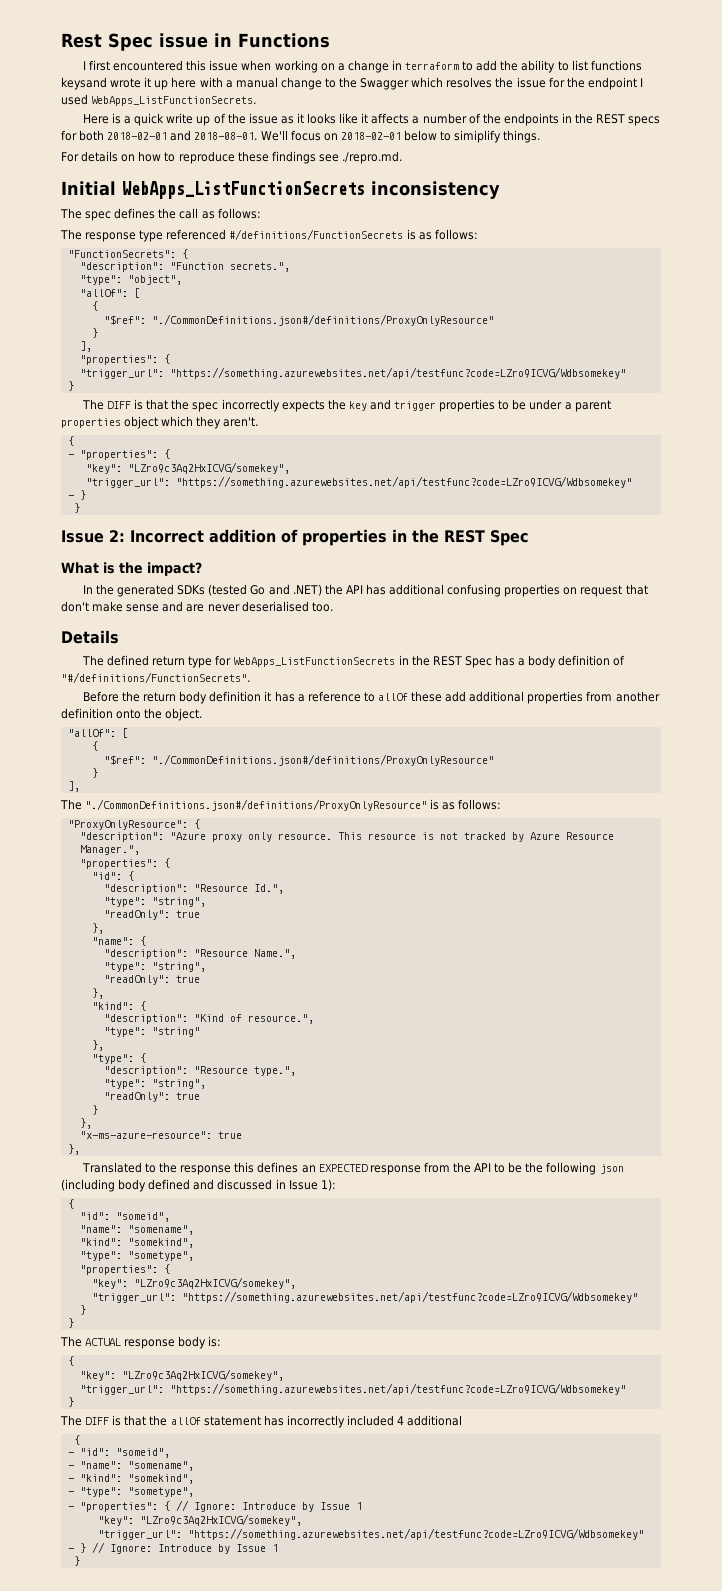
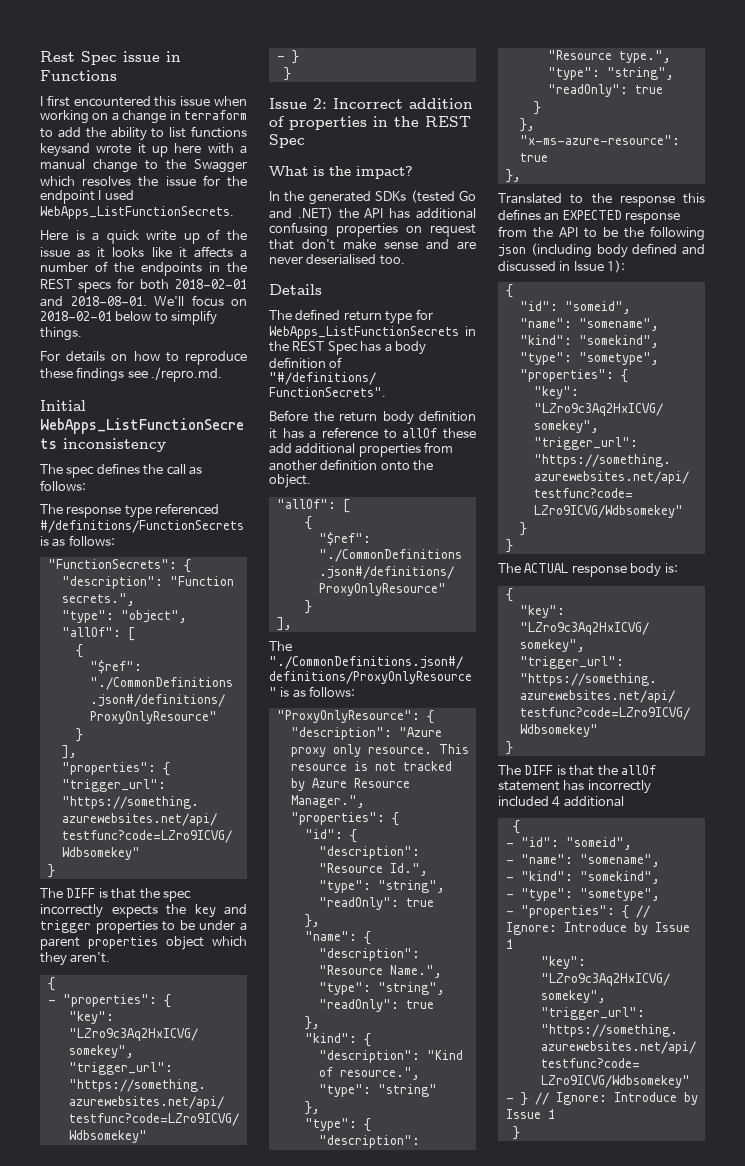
- We'll focus on 2018-02-01 below to simiplify things.
+ We'll focus on 2018-02-01 below to simplify things.

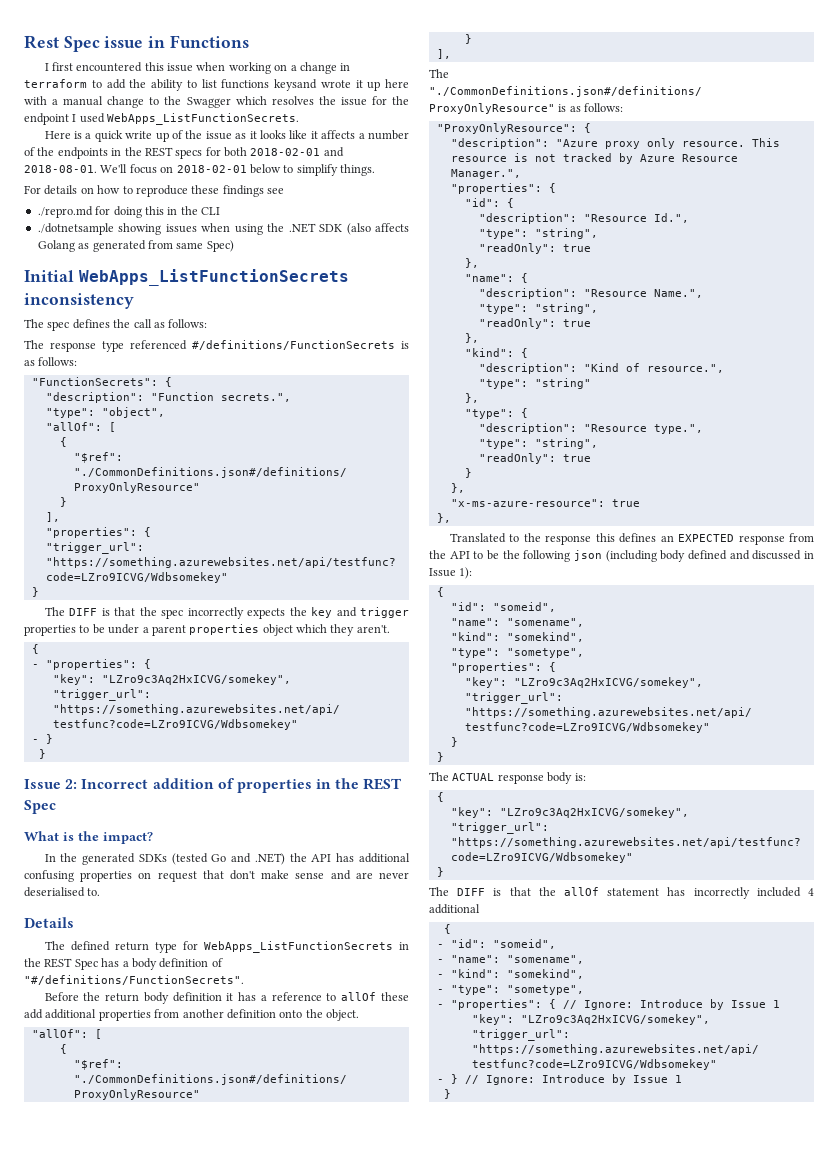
- For details on how to reproduce these findings see ./repro.md.
+ For details on how to reproduce these findings see
+ ./repro.md for doing this in the CLI
+ ./dotnetsample showing issues when using the .NET SDK (also affects Golang as generated from same Spec)
- In the generated SDKs (tested Go and .NET) the API has additional confusing properties on request that don't make sense and are never deserialised too.
+ In the generated SDKs (tested Go and .NET) the API has additional confusing properties on request that don't make sense and are never deserialised to.

